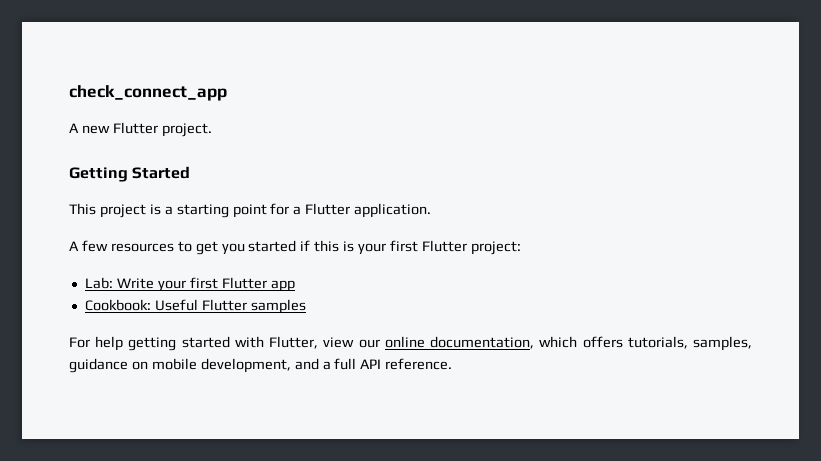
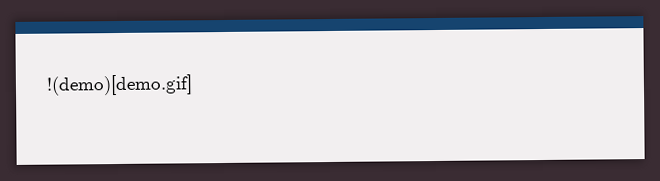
- check_connect_app
- A new Flutter project.
- Getting Started
- This project is a starting point for a Flutter application.
- A few resources to get you started if this is your first Flutter project:
- Lab: Write your first Flutter app
- Cookbook: Useful Flutter samples
- For help getting started with Flutter, view our online documentation, which offers tutorials, samples, guidance on mobile development, and a full API reference.
+ !(demo)[demo.gif]

